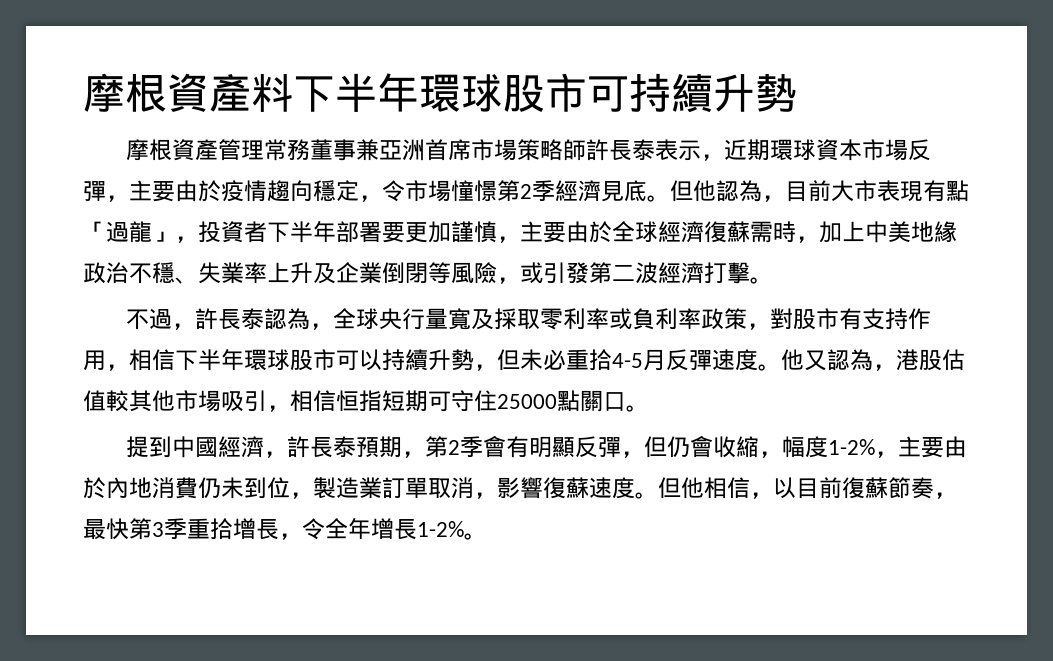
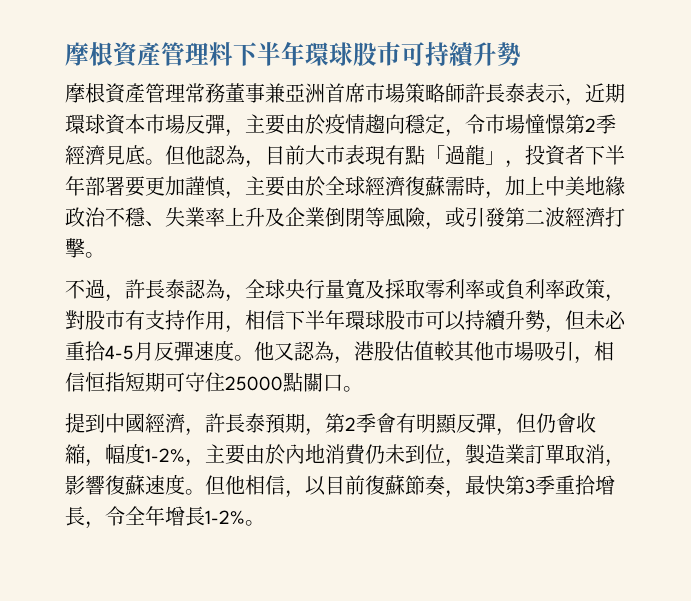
- 摩根資產料下半年環球股市可持續升勢
+ 摩根資產管理料下半年環球股市可持續升勢

